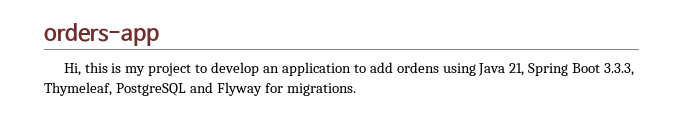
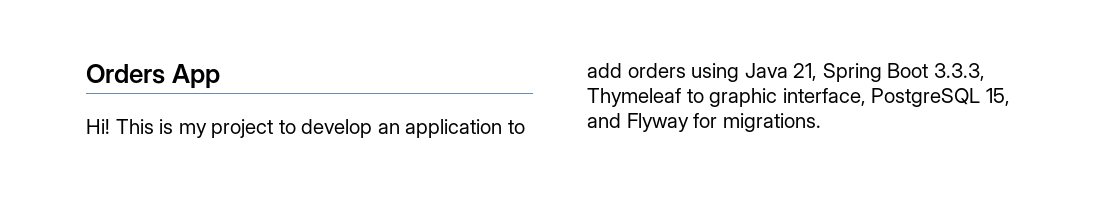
- orders-app
- Hi, this is my project to develop an application to add ordens using Java 21, Spring Boot 3.3.3, Thymeleaf, PostgreSQL and Flyway for migrations.
+ Orders App
+ Hi! This is my project to develop an application to add orders using Java 21, Spring Boot 3.3.3, Thymeleaf to graphic interface, PostgreSQL 15, and Flyway for migrations.

